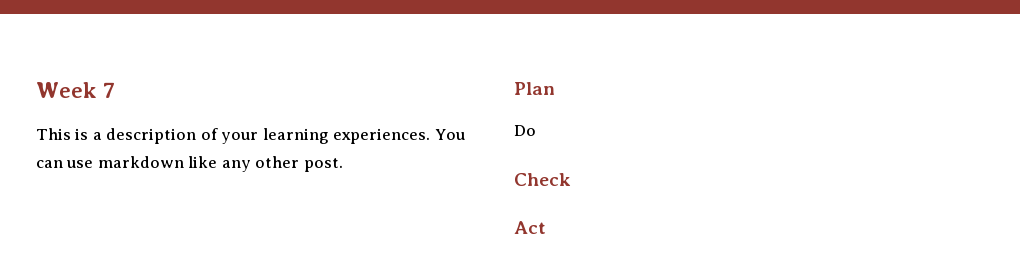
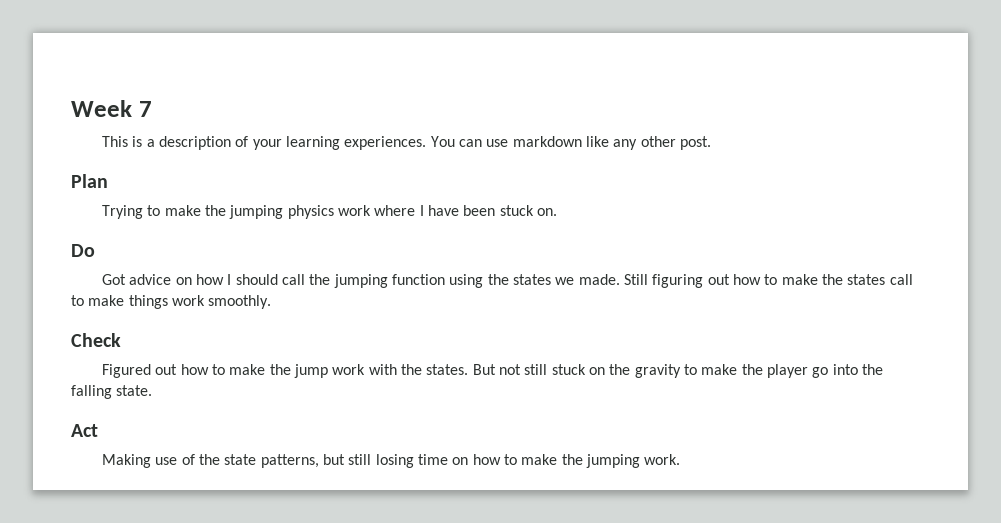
+ Trying to make the jumping physics work where I have been stuck on.
  Do
+ Got advice on how I should call the jumping function using the states we made. Still figuring out how to make the states call to make things work smoothly.
  Check
+ Figured out how to make the jump work with the states. But not still stuck on the gravity to make the player go into the falling state.
  Act
+ Making use of the state patterns, but still losing time on how to make the jumping work.

